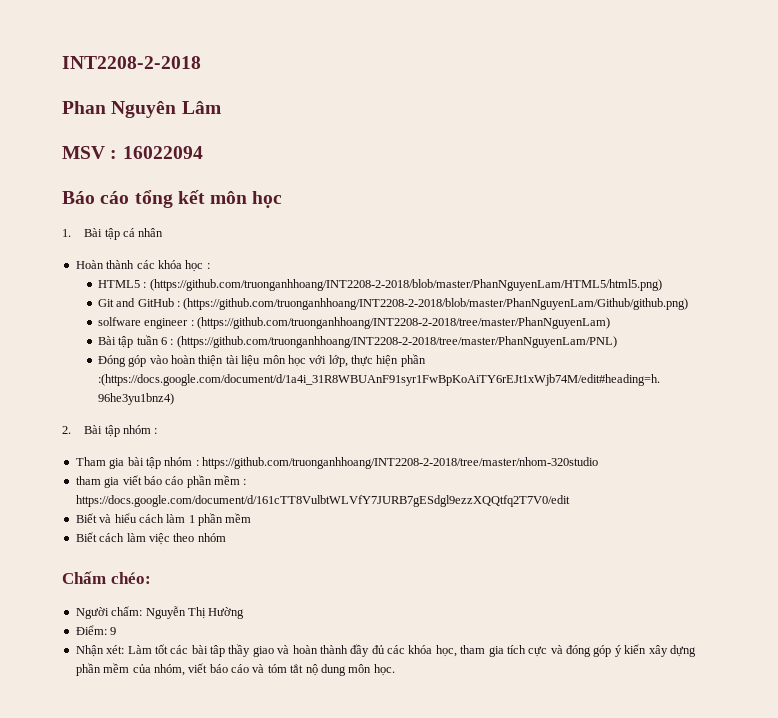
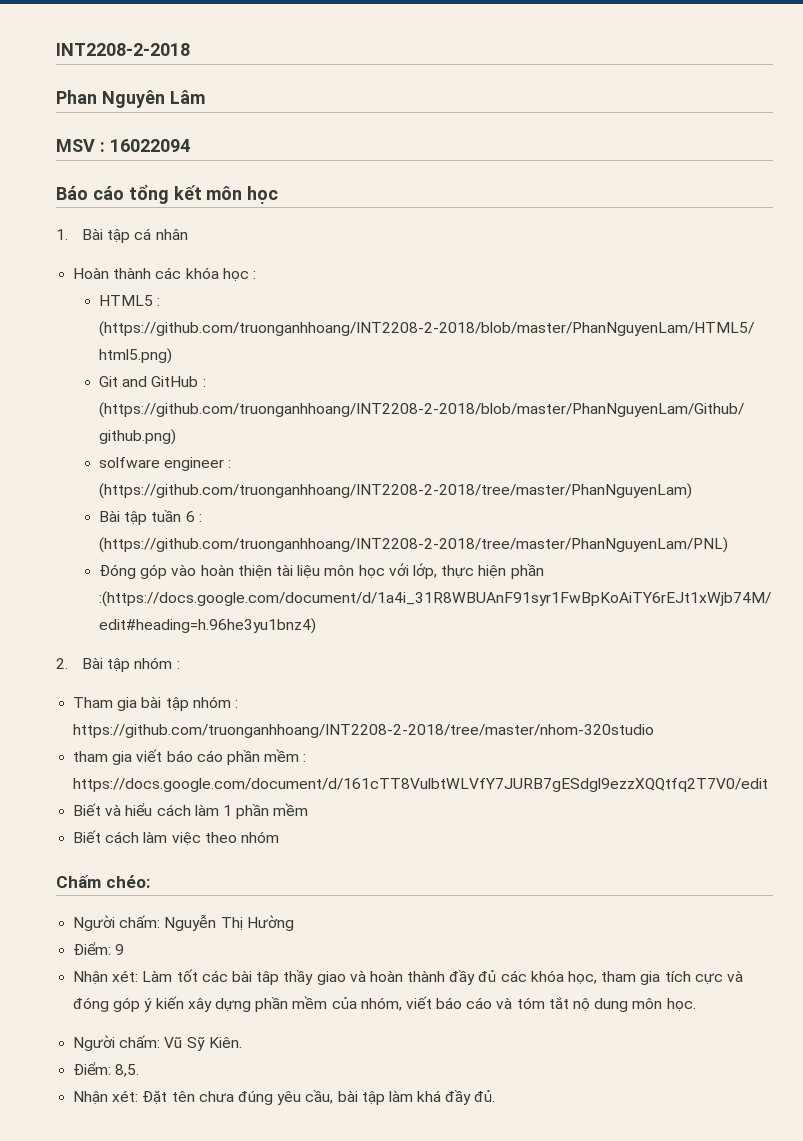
+ Người chấm: Vũ Sỹ Kiên.
+ Điểm: 8,5.
+ Nhận xét: Đặt tên chưa đúng yêu cầu, bài tập làm khá đầy đủ.

